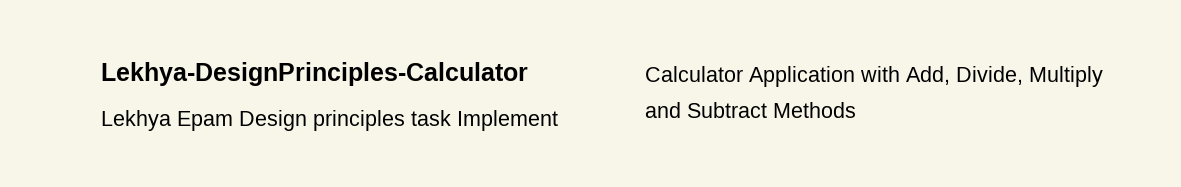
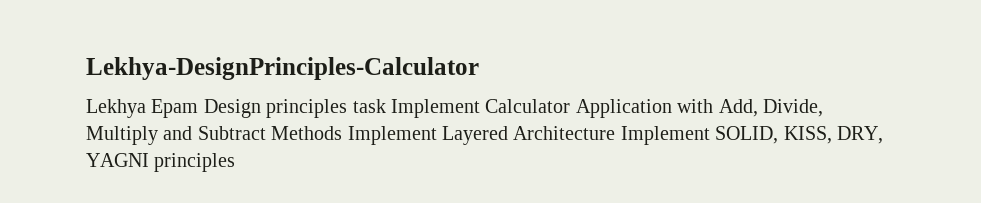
- Lekhya Epam Design principles task Implement Calculator Application with Add, Divide, Multiply and Subtract Methods
+ Lekhya Epam Design principles task Implement Calculator Application with Add, Divide, Multiply and Subtract Methods Implement Layered Architecture Implement SOLID, KISS, DRY, YAGNI principles

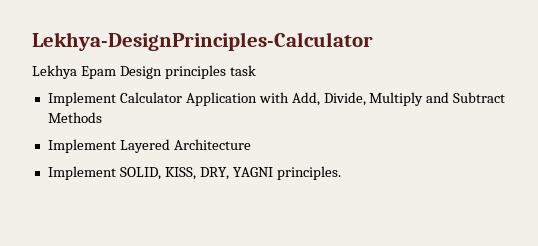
- Lekhya Epam Design principles task Implement Calculator Application with Add, Divide, Multiply and Subtract Methods Implement Layered Architecture Implement SOLID, KISS, DRY, YAGNI principles
+ Lekhya Epam Design principles task
+ Implement Calculator Application with Add, Divide, Multiply and Subtract Methods
+ Implement Layered Architecture
+ Implement SOLID, KISS, DRY, YAGNI principles.

